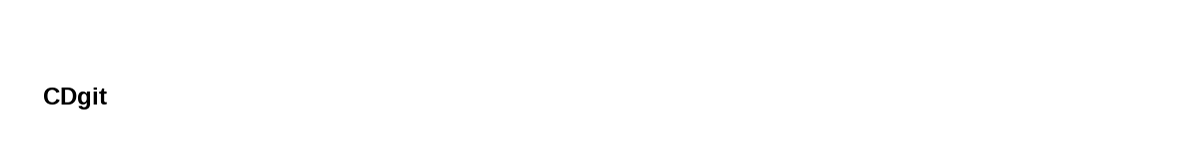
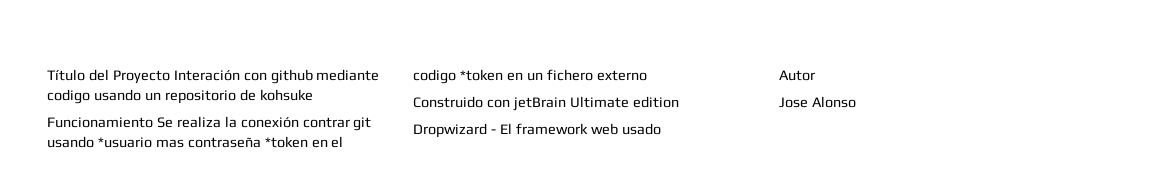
- CDgit
+ Título del Proyecto Interación con github mediante codigo usando un repositorio de kohsuke
+ Funcionamiento Se realiza la conexión contrar git usando *usuario mas contraseña *token en el codigo *token en un fichero externo
+ Construido con jetBrain Ultimate edition
+ Dropwizard - El framework web usado
+ Autor
+ Jose Alonso

